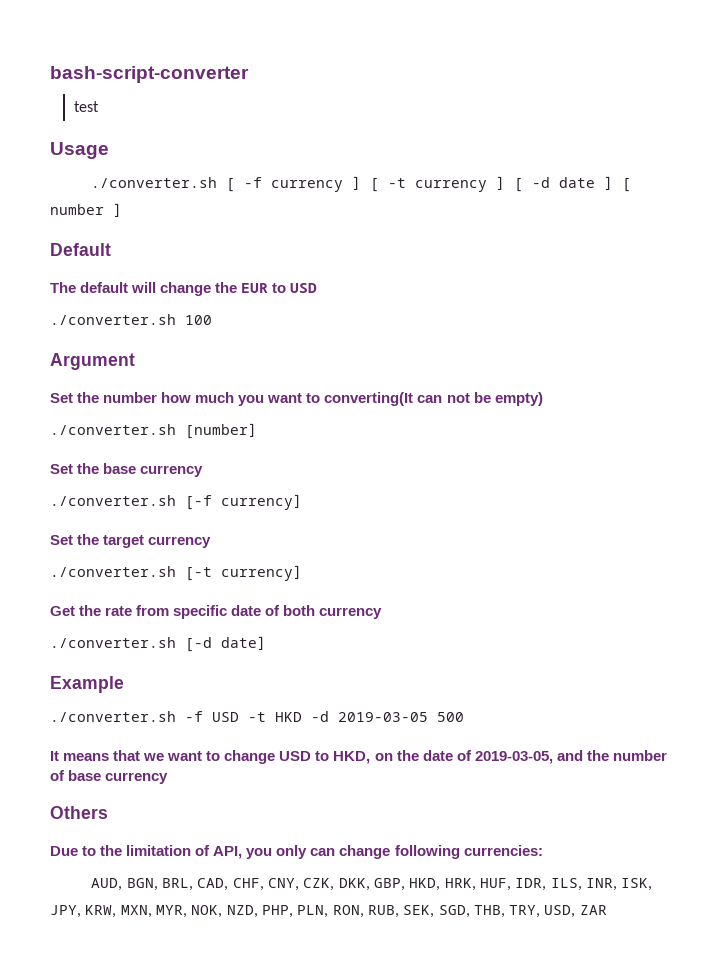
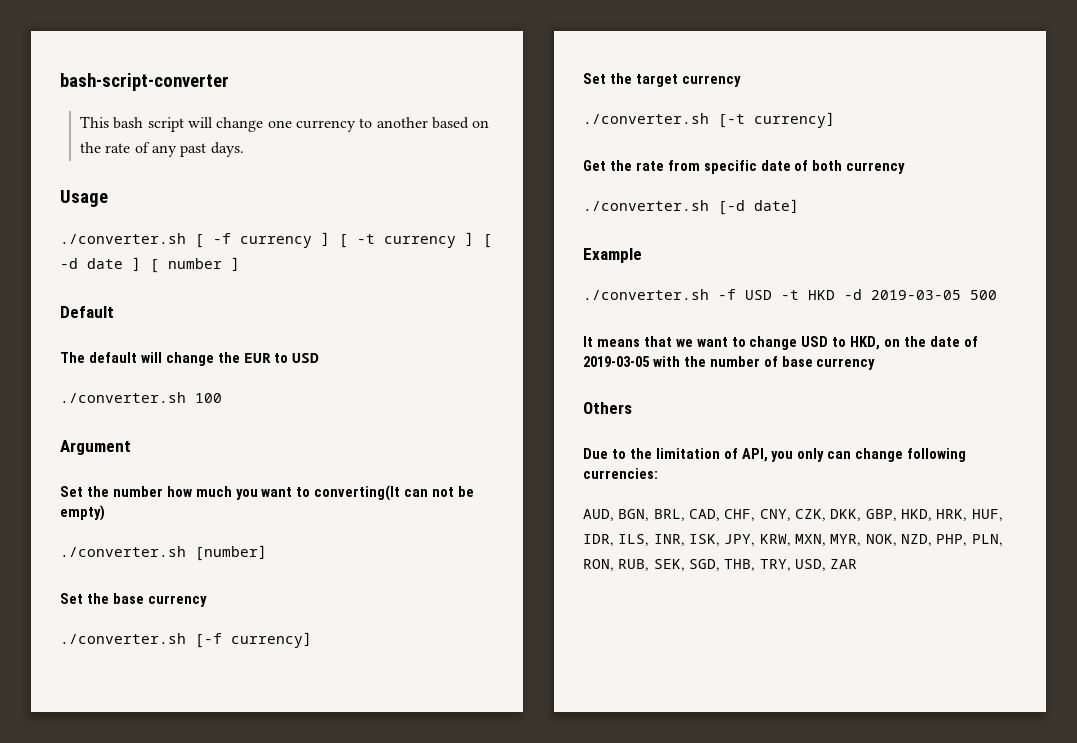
- test
+ This bash script will change one currency to another based on the rate of any past days.
- It means that we want to change USD to HKD, on the date of 2019-03-05, and the number of base currency
+ It means that we want to change USD to HKD, on the date of 2019-03-05 with the number of base currency

